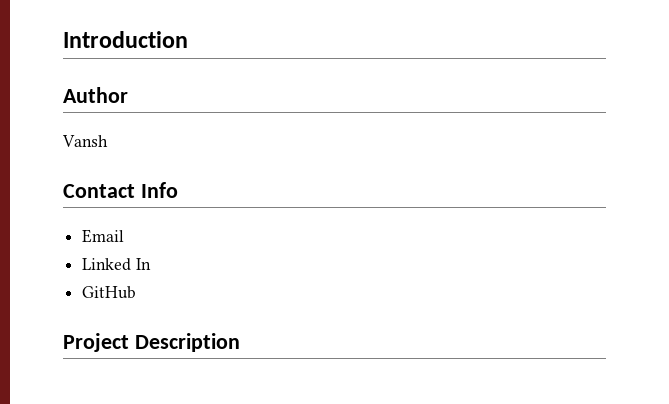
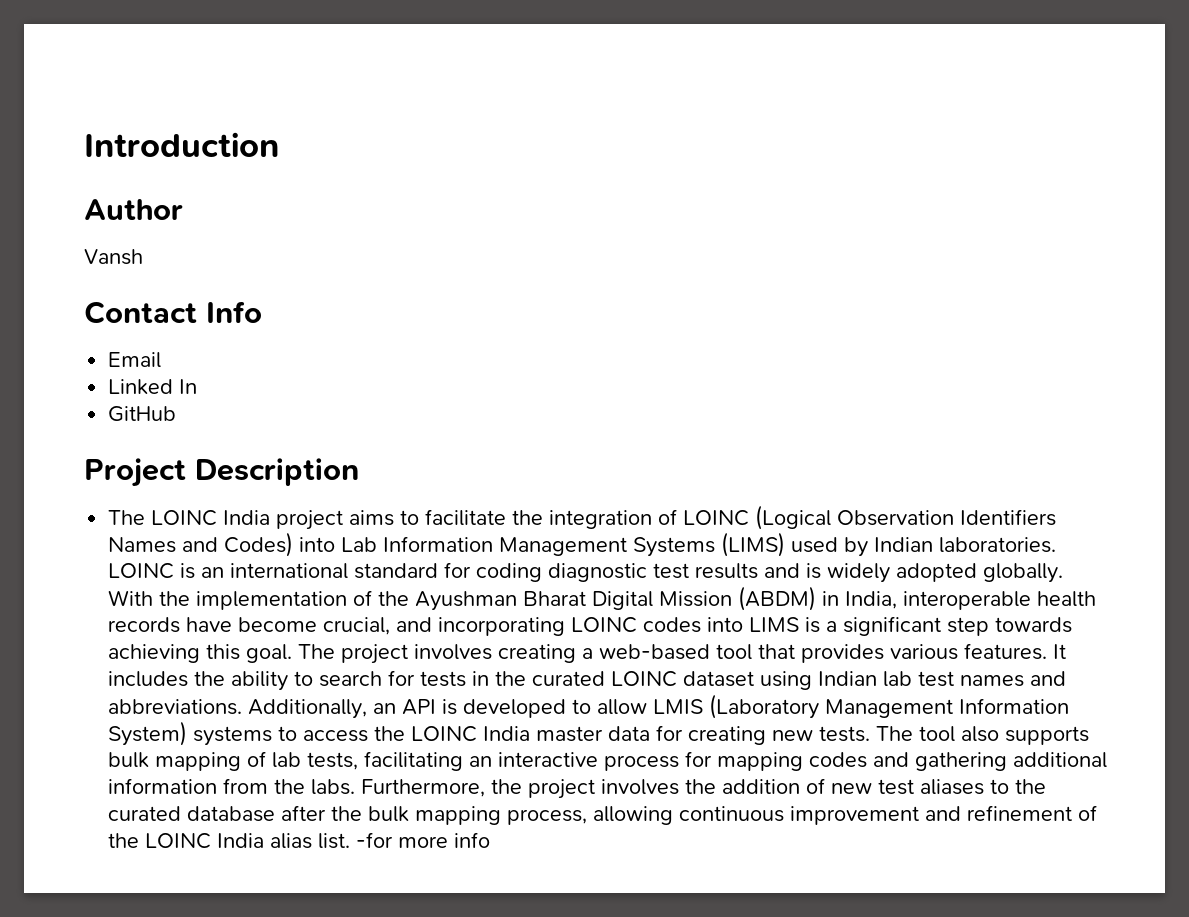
+ The LOINC India project aims to facilitate the integration of LOINC (Logical Observation Identifiers Names and Codes) into Lab Information Management Systems (LIMS) used by Indian laboratories. LOINC is an international standard for coding diagnostic test results and is widely adopted globally. With the implementation of the Ayushman Bharat Digital Mission (ABDM) in India, interoperable health records have become crucial, and incorporating LOINC codes into LIMS is a significant step towards achieving this goal. The project involves creating a web-based tool that provides various features. It includes the ability to search for tests in the curated LOINC dataset using Indian lab test names and abbreviations. Additionally, an API is developed to allow LMIS (Laboratory Management Information System) systems to access the LOINC India master data for creating new tests. The tool also supports bulk mapping of lab tests, facilitating an interactive process for mapping codes and gathering additional information from the labs. Furthermore, the project involves the addition of new test aliases to the curated database after the bulk mapping process, allowing continuous improvement and refinement of the LOINC India alias list. -for more info

